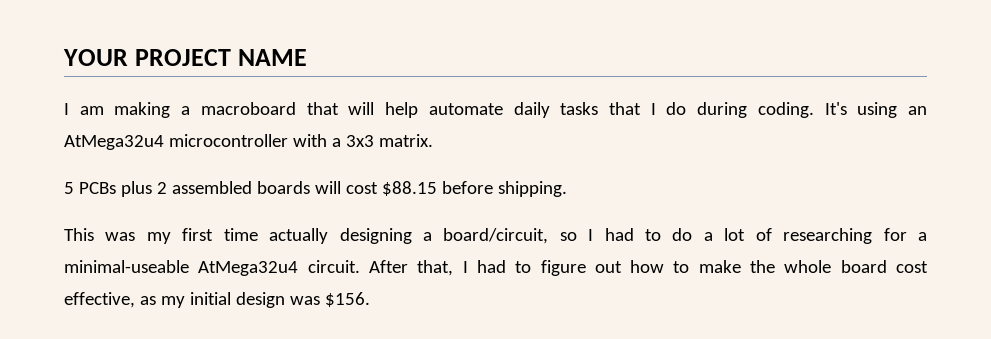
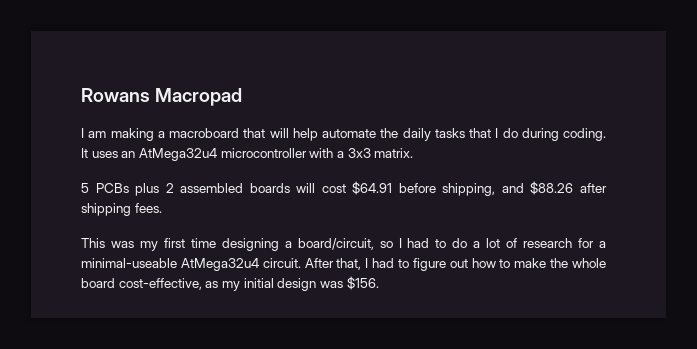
- YOUR PROJECT NAME
+ Rowans Macropad
- I am making a macroboard that will help automate daily tasks that I do during coding.
+ I am making a macroboard that will help automate the daily tasks that I do during coding.
- It's using an AtMega32u4 microcontroller with a 3x3 matrix.
+ It uses an AtMega32u4 microcontroller with a 3x3 matrix.
- 5 PCBs plus 2 assembled boards will cost $88.15 before shipping.
+ 5 PCBs plus 2 assembled boards will cost $64.91 before shipping, and $88.26 after shipping fees.
- This was my first time actually designing a board/circuit, so I had to do a lot of researching for a minimal-useable AtMega32u4 circuit.
+ This was my first time designing a board/circuit, so I had to do a lot of research for a minimal-useable AtMega32u4 circuit.
- After that, I had to figure out how to make the whole board cost effective, as my initial design was $156.
+ After that, I had to figure out how to make the whole board cost-effective, as my initial design was $156.

